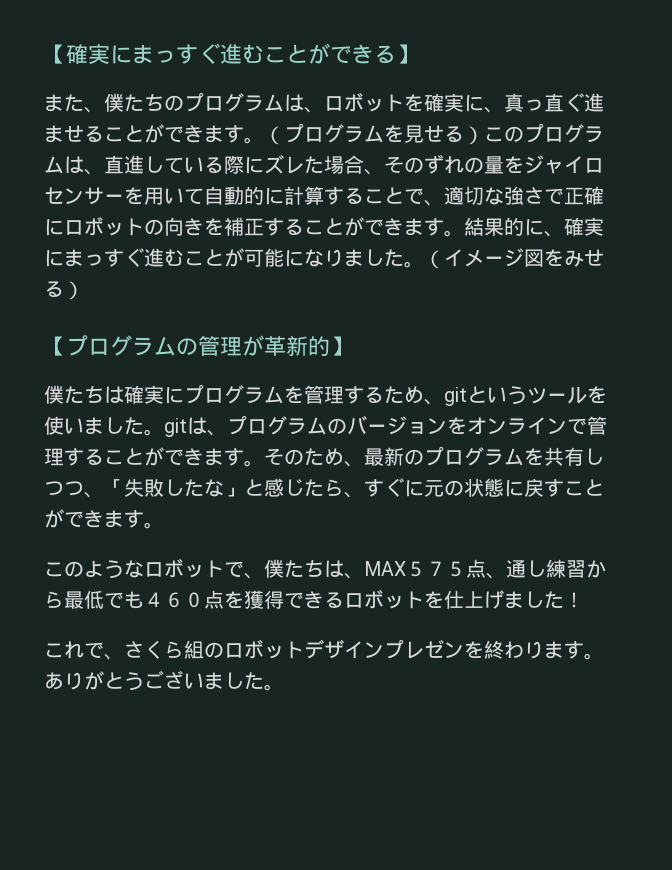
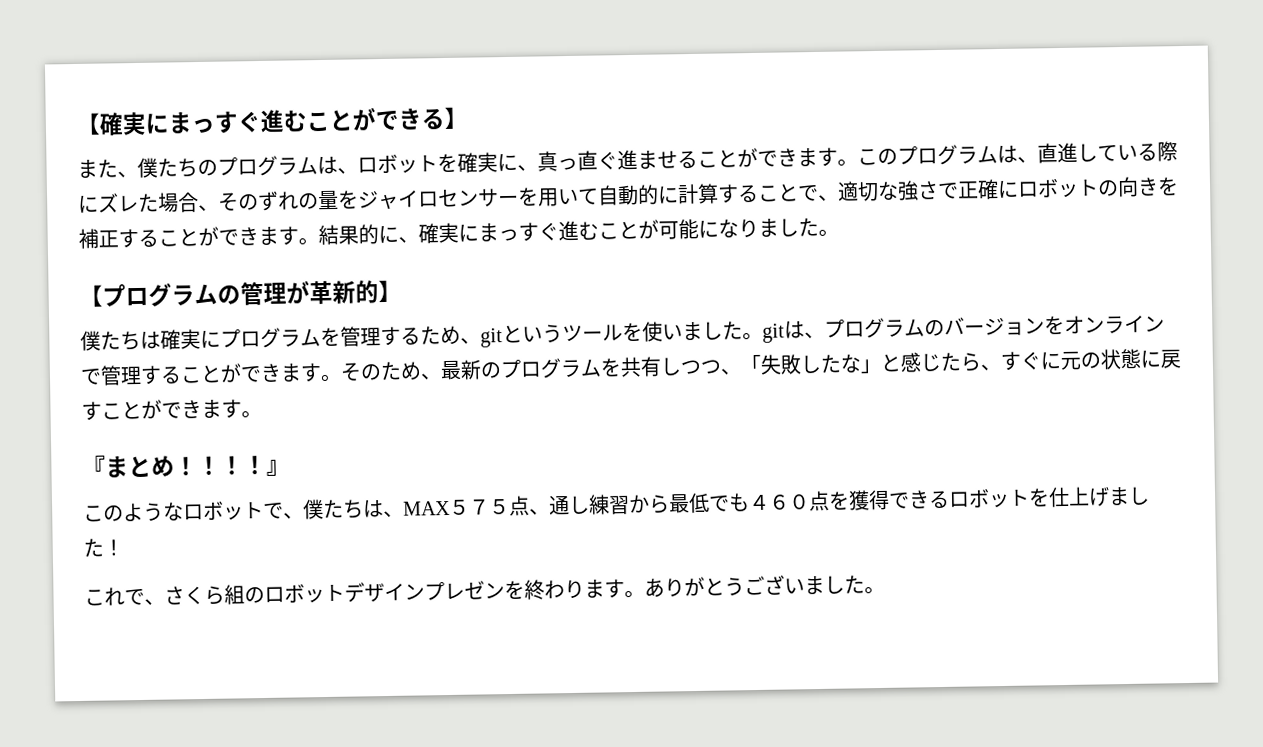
- （プログラムを見せる）このプログラムは、直進している際にズレた場合、そのずれの量をジャイロセンサーを用いて自動的に計算することで、適切な強さで正確にロボットの向きを補正することができます。
+ このプログラムは、直進している際にズレた場合、そのずれの量をジャイロセンサーを用いて自動的に計算することで、適切な強さで正確にロボットの向きを補正することができます。
- （イメージ図をみせる）
+ 『まとめ！！！！』

